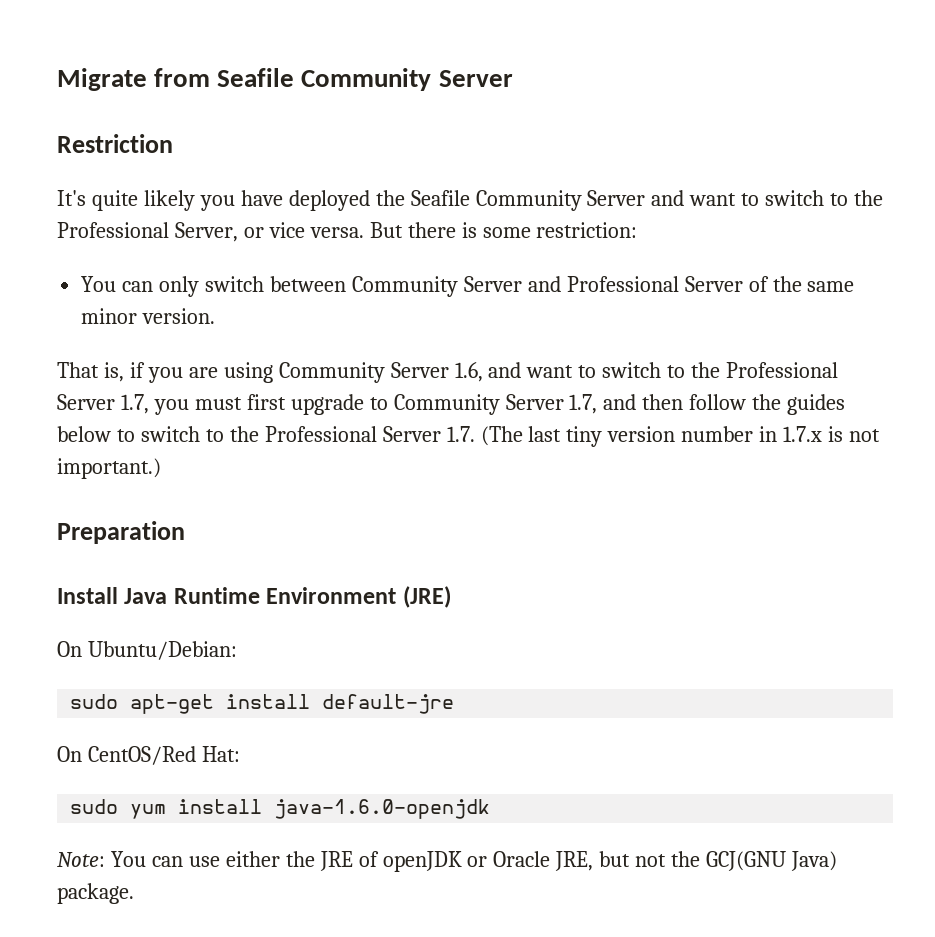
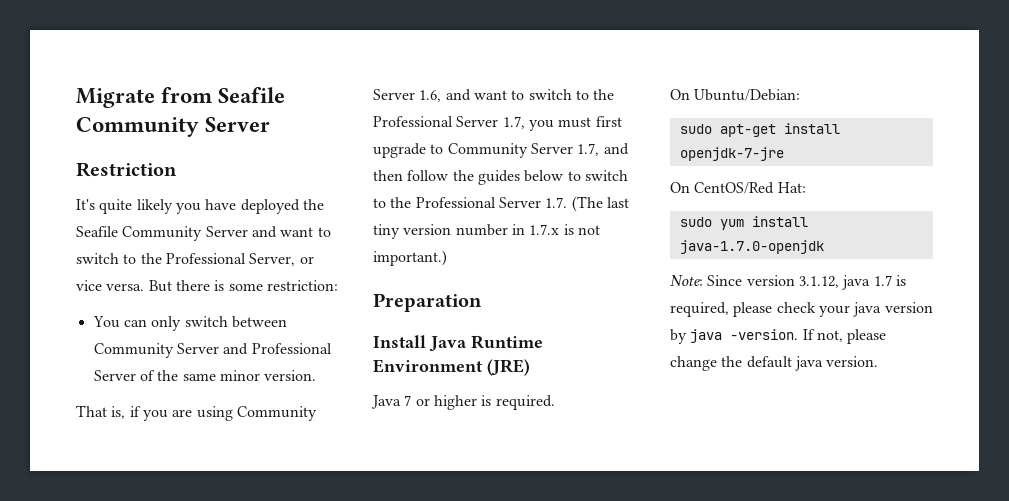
+ Java 7 or higher is required.
- sudo apt-get install default-jre
+ sudo apt-get install openjdk-7-jre
- sudo yum install java-1.6.0-openjdk
+ sudo yum install java-1.7.0-openjdk
- Note: You can use either the JRE of openJDK or Oracle JRE, but not the GCJ(GNU Java) package.
+ Note: Since version 3.1.12, java 1.7 is required, please check your java version by java -version. If not, please change the default java version.

